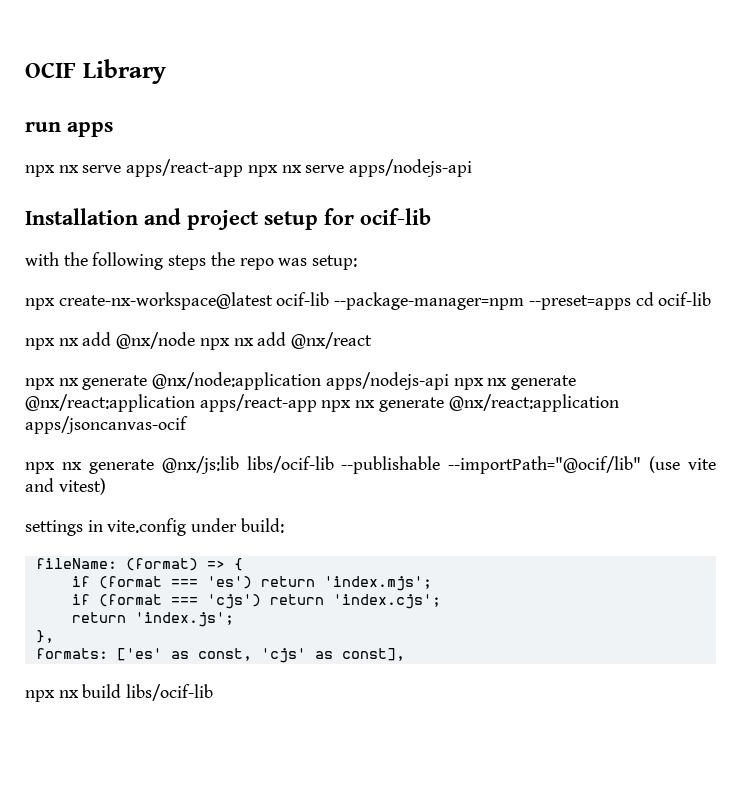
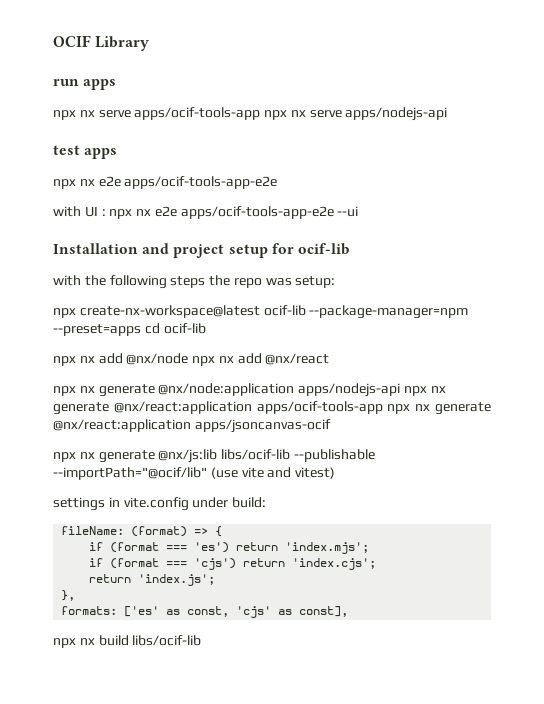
- npx nx serve apps/react-app npx nx serve apps/nodejs-api
+ npx nx serve apps/ocif-tools-app npx nx serve apps/nodejs-api
+ test apps
+ npx nx e2e apps/ocif-tools-app-e2e
+ with UI : npx nx e2e apps/ocif-tools-app-e2e --ui
- npx nx generate @nx/node:application apps/nodejs-api npx nx generate @nx/react:application apps/react-app npx nx generate @nx/react:application apps/jsoncanvas-ocif
+ npx nx generate @nx/node:application apps/nodejs-api npx nx generate @nx/react:application apps/ocif-tools-app npx nx generate @nx/react:application apps/jsoncanvas-ocif

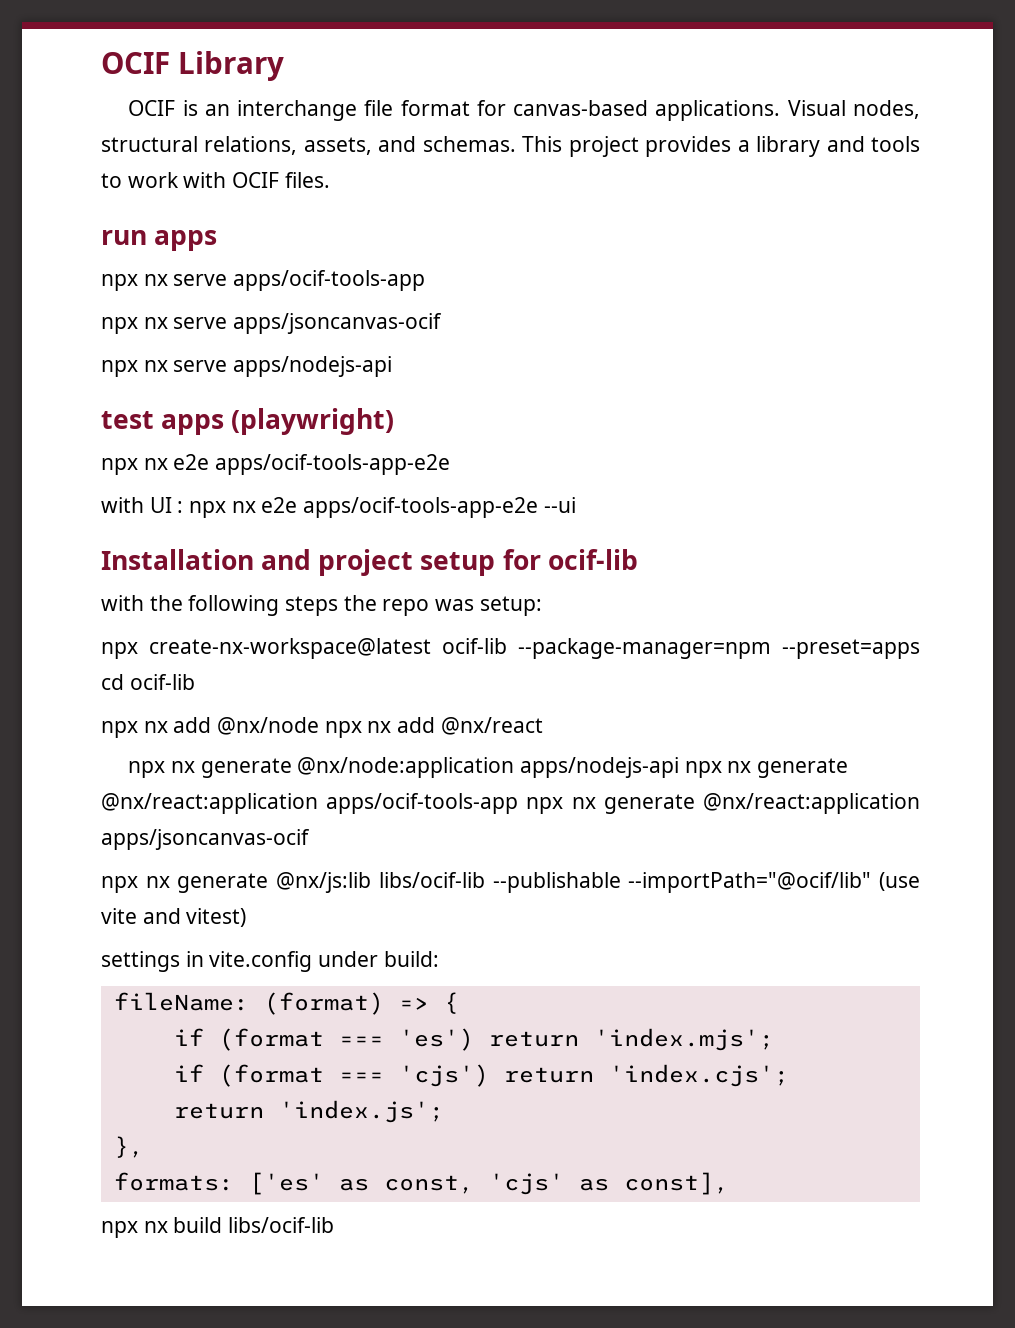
+ OCIF is an interchange file format for canvas-based applications. Visual nodes, structural relations, assets, and schemas. This project provides a library and tools to work with OCIF files.
- npx nx serve apps/ocif-tools-app npx nx serve apps/nodejs-api
+ npx nx serve apps/ocif-tools-app
+ npx nx serve apps/jsoncanvas-ocif
+ npx nx serve apps/nodejs-api
- test apps
+ test apps (playwright)

